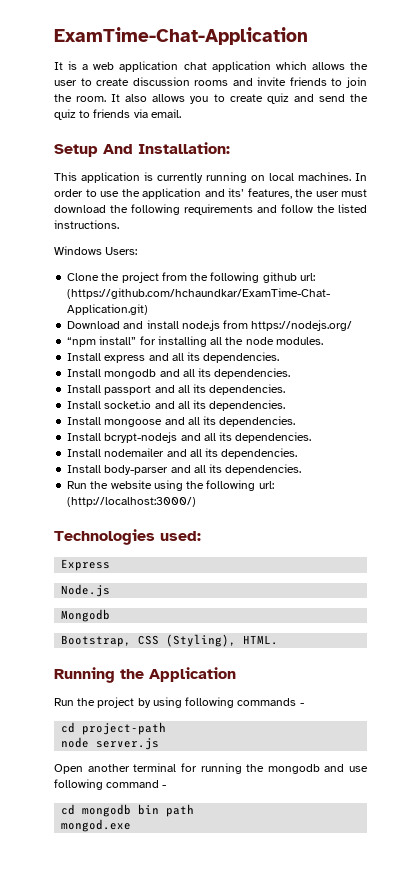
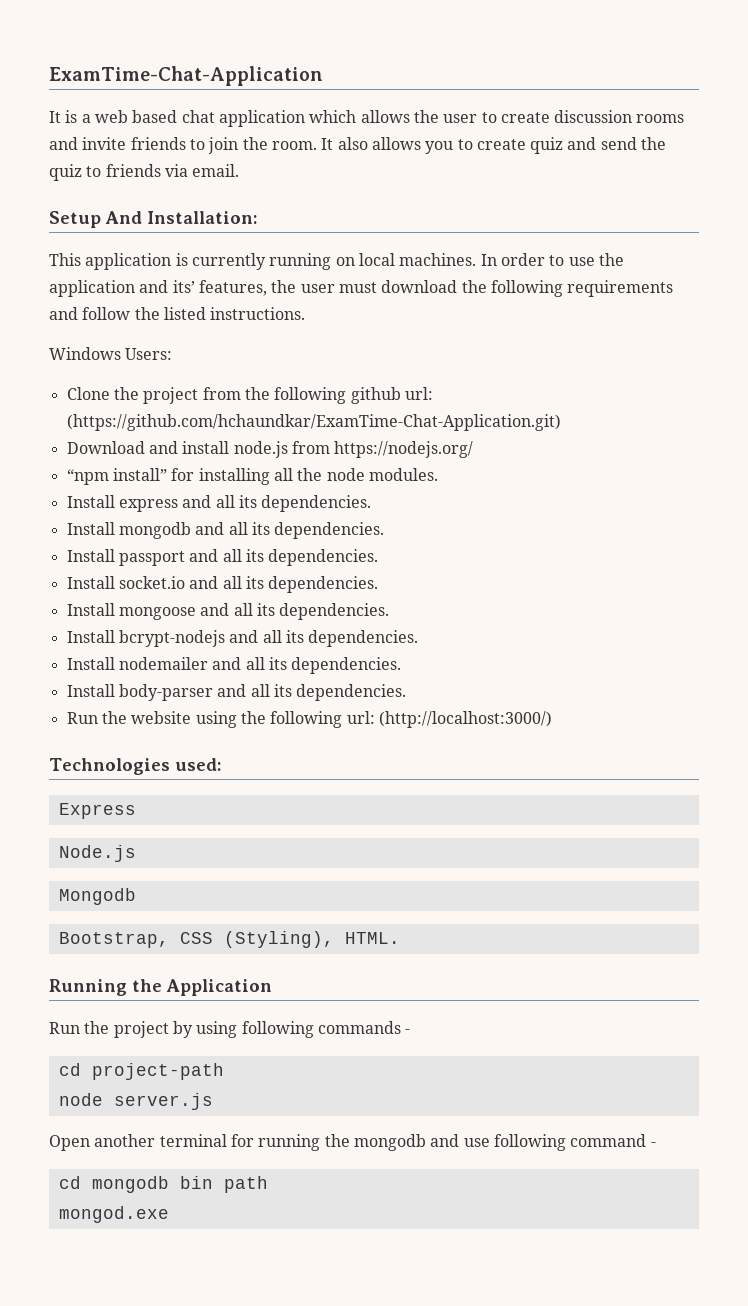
- It is a web application chat application which allows the user to create discussion rooms and invite friends to join the room.
+ It is a web based chat application which allows the user to create discussion rooms and invite friends to join the room.

